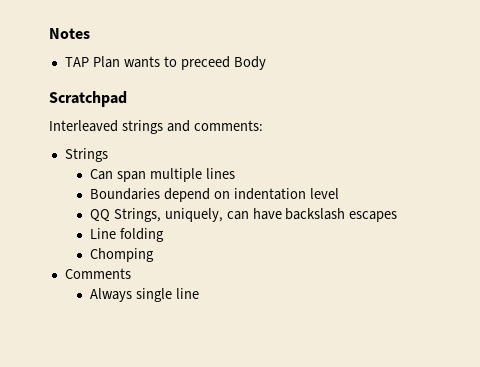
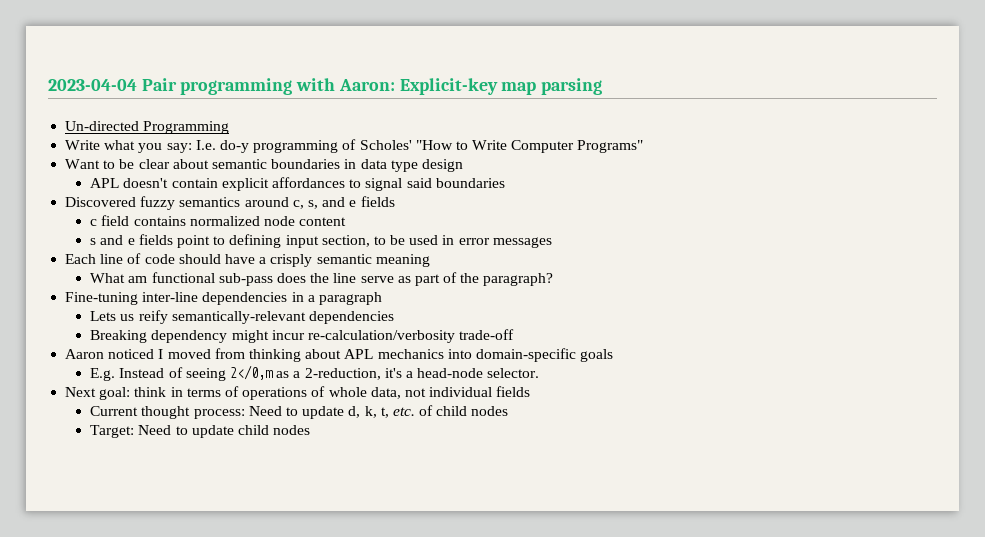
- Notes
- TAP Plan wants to preceed Body
- Scratchpad
- Interleaved strings and comments:
- Strings
- Can span multiple lines
- Boundaries depend on indentation level
- QQ Strings, uniquely, can have backslash escapes
- Line folding
- Chomping
- Comments
- Always single line
+ 2023-04-04 Pair programming with Aaron: Explicit-key map parsing
+ Un-directed Programming
+ Write what you say: I.e. do-y programming of Scholes' "How to Write Computer Programs"
+ Want to be clear about semantic boundaries in data type design
+ APL doesn't contain explicit affordances to signal said boundaries
+ Discovered fuzzy semantics around c, s, and e fields
+ c field contains normalized node content
+ s and e fields point to defining input section, to be used in error messages
+ Each line of code should have a crisply semantic meaning
+ What am functional sub-pass does the line serve as part of the paragraph?
+ Fine-tuning inter-line dependencies in a paragraph
+ Lets us reify semantically-relevant dependencies
+ Breaking dependency might incur re-calculation/verbosity trade-off
+ Aaron noticed I moved from thinking about APL mechanics into domain-specific goals
+ E.g. Instead of seeing 2</0,m as a 2-reduction, it's a head-node selector.
+ Next goal: think in terms of operations of whole data, not individual fields
+ Current thought process: Need to update d, k, t, etc. of child nodes
+ Target: Need to update child nodes

